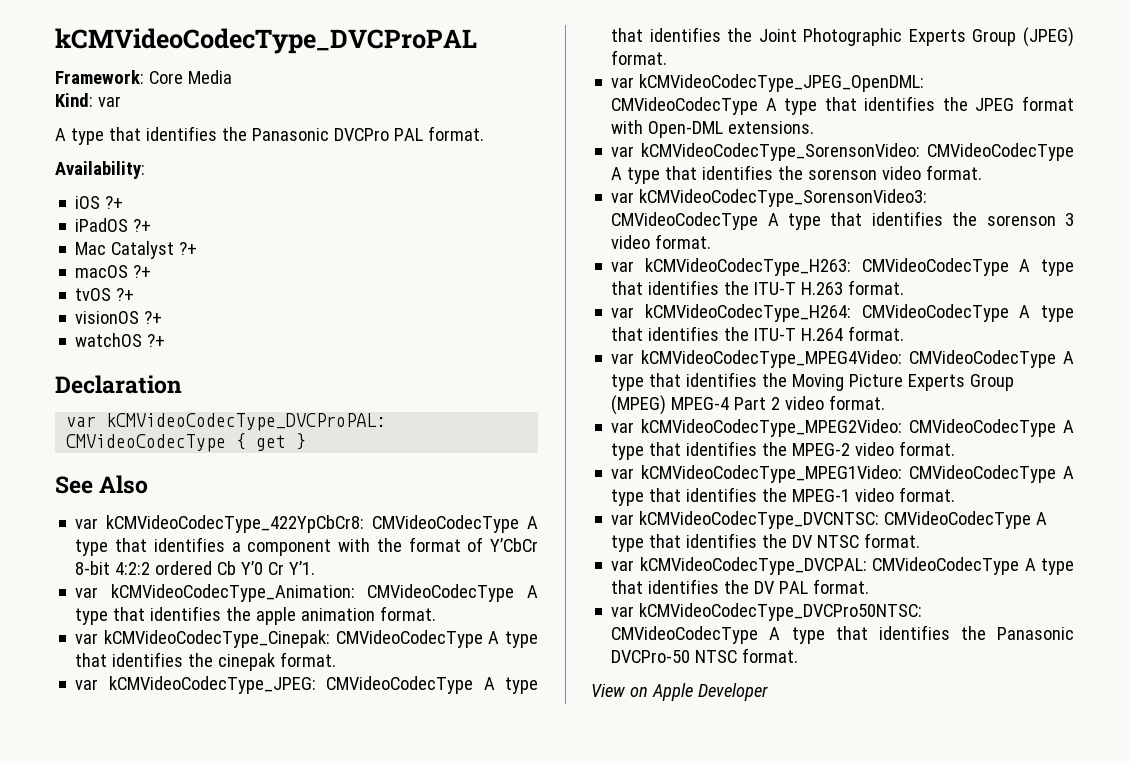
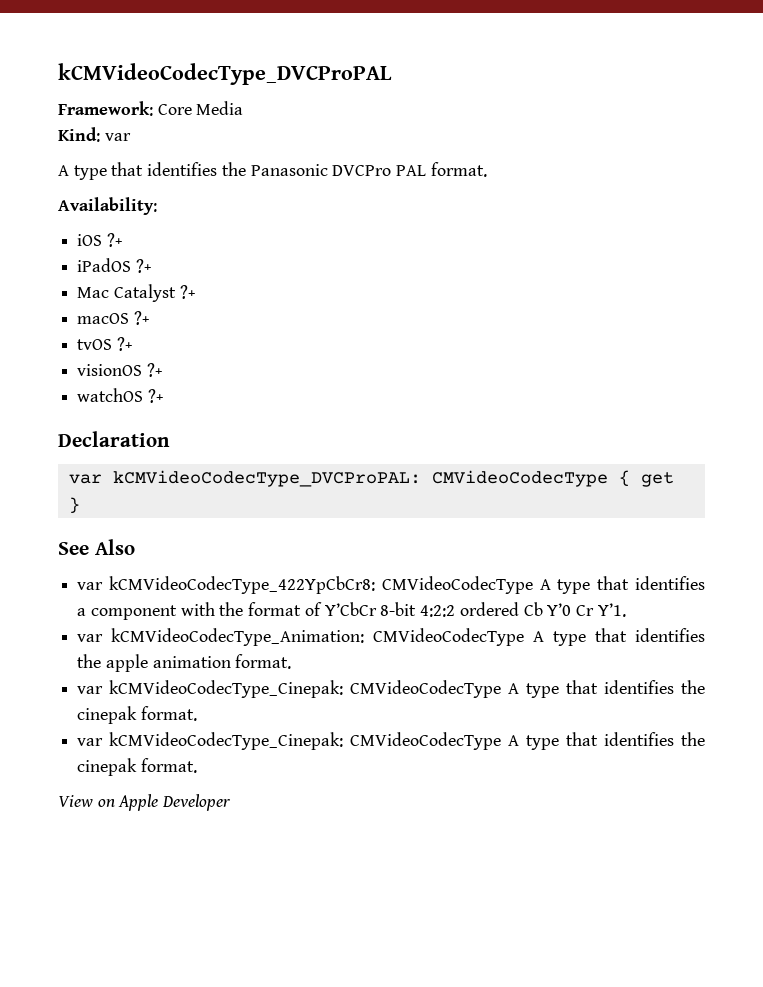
  var kCMVideoCodecType_Animation: CMVideoCodecType A type that identifies the apple animation format.
  var kCMVideoCodecType_Cinepak: CMVideoCodecType A type that identifies the cinepak format.
- var kCMVideoCodecType_JPEG: CMVideoCodecType A type that identifies the Joint Photographic Experts Group (JPEG) format.
- var kCMVideoCodecType_JPEG_OpenDML: CMVideoCodecType A type that identifies the JPEG format with Open-DML extensions.
- var kCMVideoCodecType_SorensonVideo: CMVideoCodecType A type that identifies the sorenson video format.
- var kCMVideoCodecType_SorensonVideo3: CMVideoCodecType A type that identifies the sorenson 3 video format.
- var kCMVideoCodecType_H263: CMVideoCodecType A type that identifies the ITU-T H.263 format.
- var kCMVideoCodecType_H264: CMVideoCodecType A type that identifies the ITU-T H.264 format.
- var kCMVideoCodecType_MPEG4Video: CMVideoCodecType A type that identifies the Moving Picture Experts Group (MPEG) MPEG-4 Part 2 video format.
- var kCMVideoCodecType_MPEG2Video: CMVideoCodecType A type that identifies the MPEG-2 video format.
- var kCMVideoCodecType_MPEG1Video: CMVideoCodecType A type that identifies the MPEG-1 video format.
- var kCMVideoCodecType_DVCNTSC: CMVideoCodecType A type that identifies the DV NTSC format.
- var kCMVideoCodecType_DVCPAL: CMVideoCodecType A type that identifies the DV PAL format.
- var kCMVideoCodecType_DVCPro50NTSC: CMVideoCodecType A type that identifies the Panasonic DVCPro-50 NTSC format.
+ var kCMVideoCodecType_Cinepak: CMVideoCodecType A type that identifies the cinepak format.

